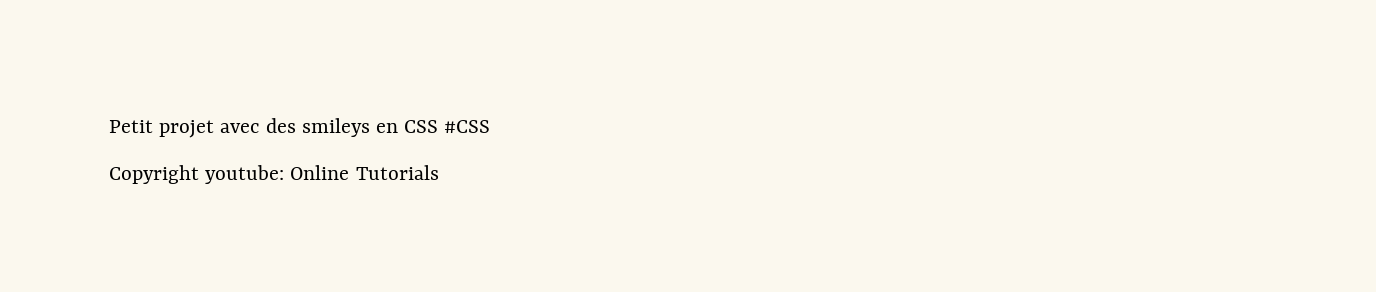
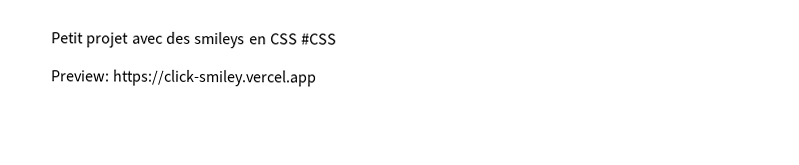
- Copyright youtube: Online Tutorials
+ Preview: https://click-smiley.vercel.app

